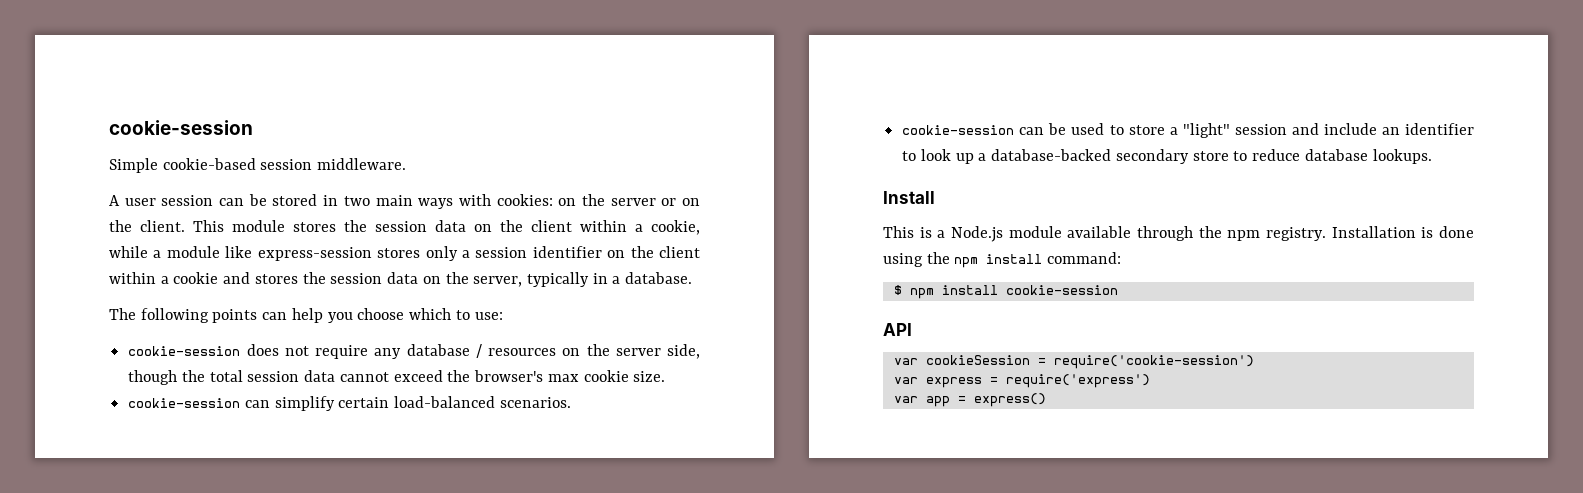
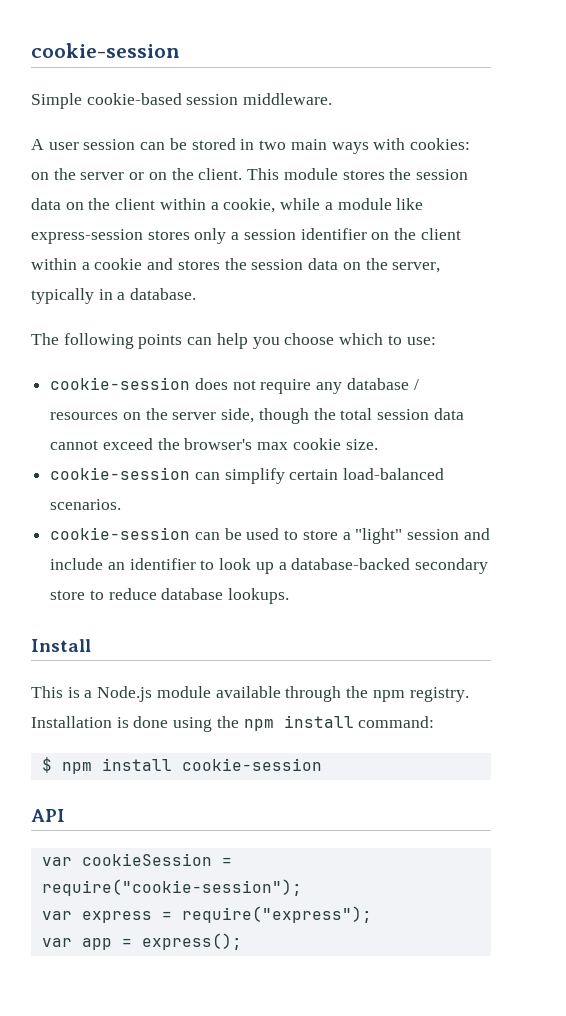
- var cookieSession = require('cookie-session')
+ var cookieSession = require("cookie-session");
- var express = require('express')
+ var express = require("express");
- var app = express()
+ var app = express();

